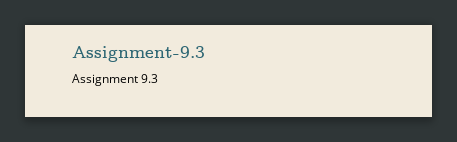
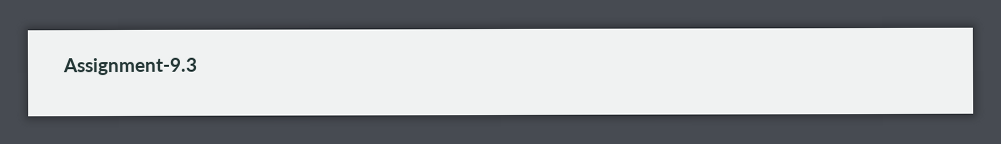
- Assignment 9.3

